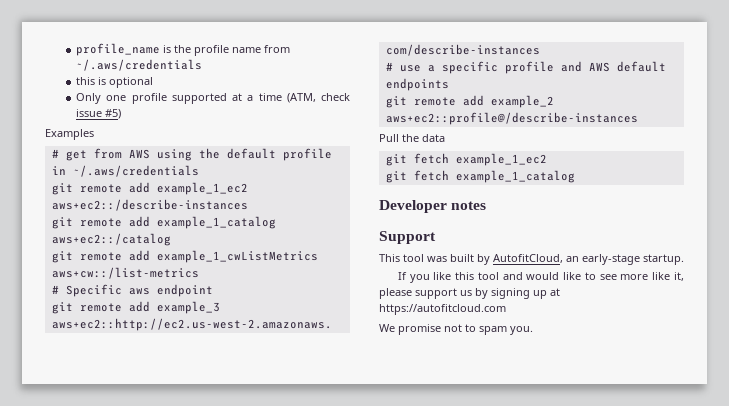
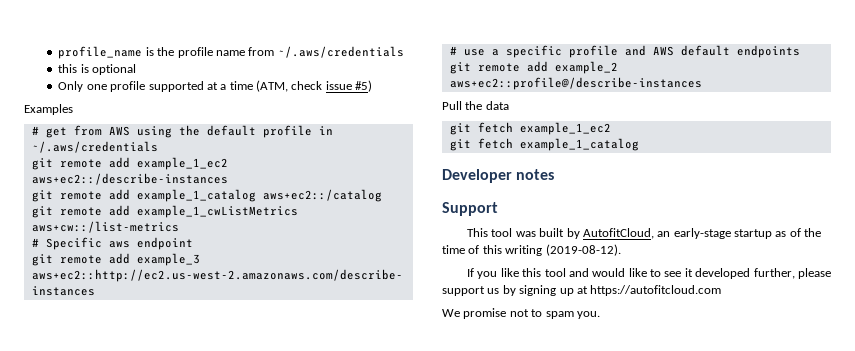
- This tool was built by AutofitCloud, an early-stage startup.
+ This tool was built by AutofitCloud, an early-stage startup as of the time of this writing (2019-08-12).
- If you like this tool and would like to see more like it, please support us by signing up at https://autofitcloud.com
+ If you like this tool and would like to see it developed further, please support us by signing up at https://autofitcloud.com

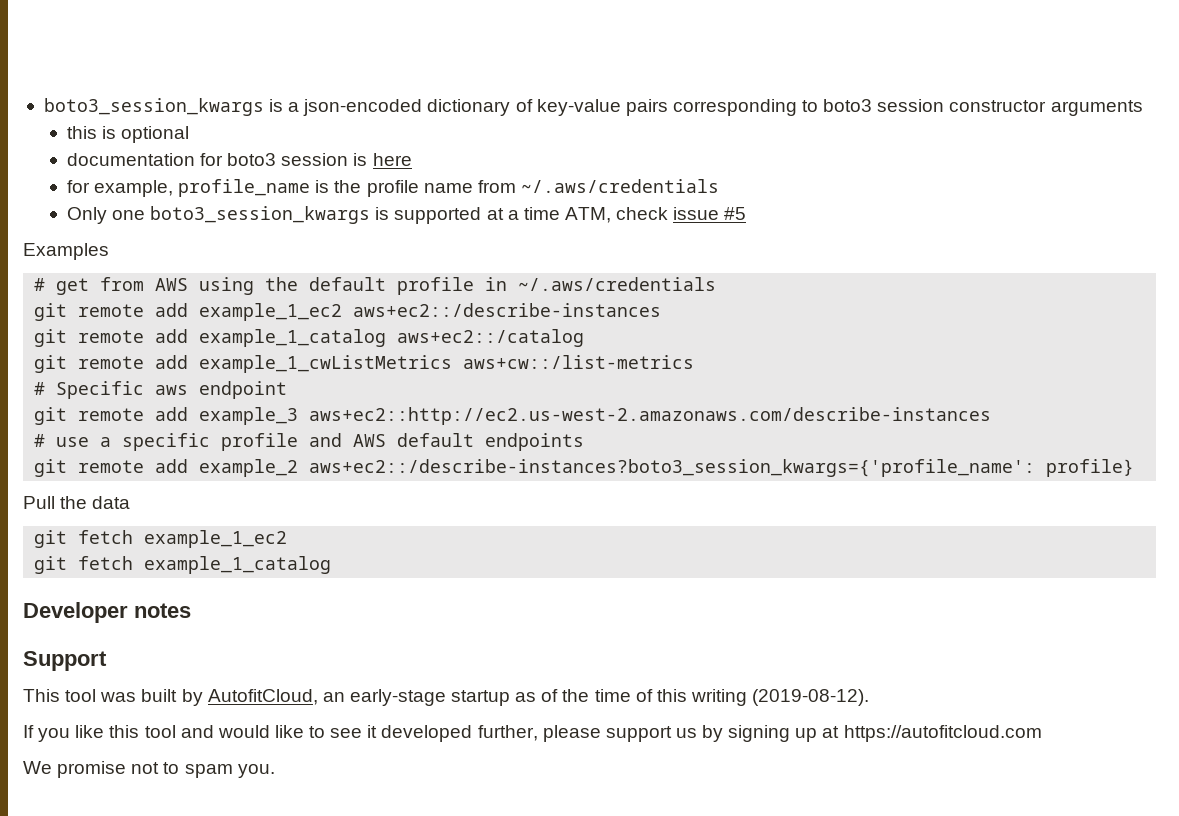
- profile_name is the profile name from ~/.aws/credentials
+ boto3_session_kwargs is a json-encoded dictionary of key-value pairs corresponding to boto3 session constructor arguments
+ this is optional
+ documentation for boto3 session is here
+ for example, profile_name is the profile name from ~/.aws/credentials
- this is optional
- Only one profile supported at a time (ATM, check issue #5)
+ Only one boto3_session_kwargs is supported at a time ATM, check issue #5
- git remote add example_2 aws+ec2::profile@/describe-instances
+ git remote add example_2 aws+ec2::/describe-instances?boto3_session_kwargs={'profile_name': profile}

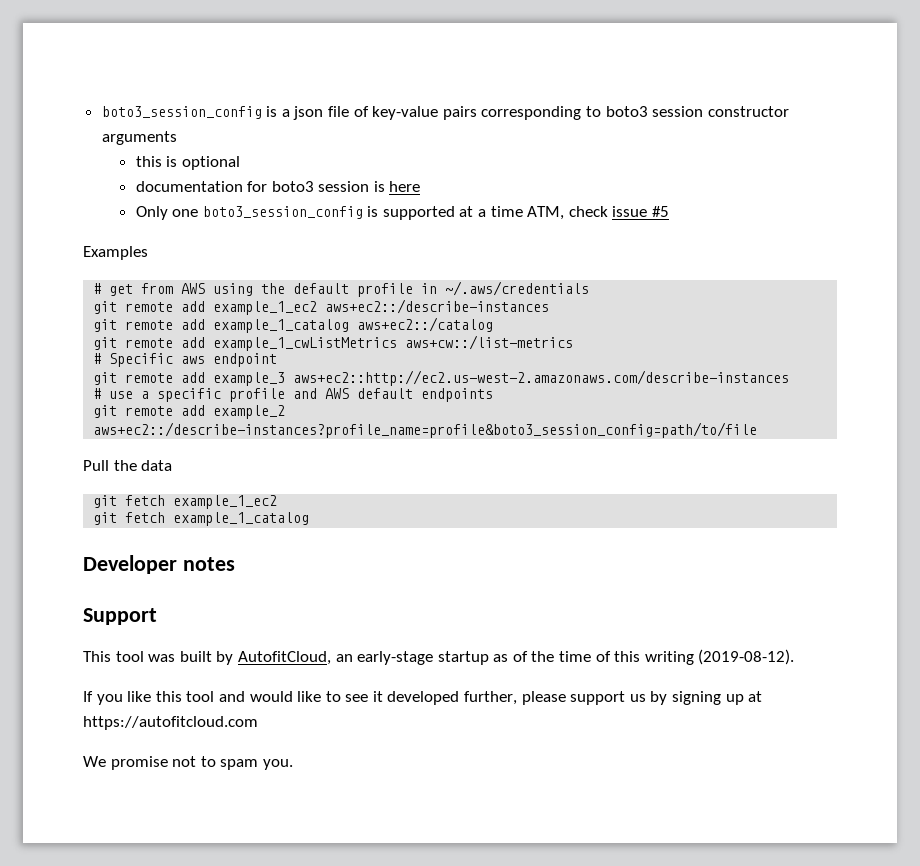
- boto3_session_kwargs is a json-encoded dictionary of key-value pairs corresponding to boto3 session constructor arguments
+ boto3_session_config is a json file of key-value pairs corresponding to boto3 session constructor arguments
- for example, profile_name is the profile name from ~/.aws/credentials
- Only one boto3_session_kwargs is supported at a time ATM, check issue #5
+ Only one boto3_session_config is supported at a time ATM, check issue #5
- git remote add example_2 aws+ec2::/describe-instances?boto3_session_kwargs={'profile_name': profile}
+ git remote add example_2 aws+ec2::/describe-instances?profile_name=profile&boto3_session_config=path/to/file

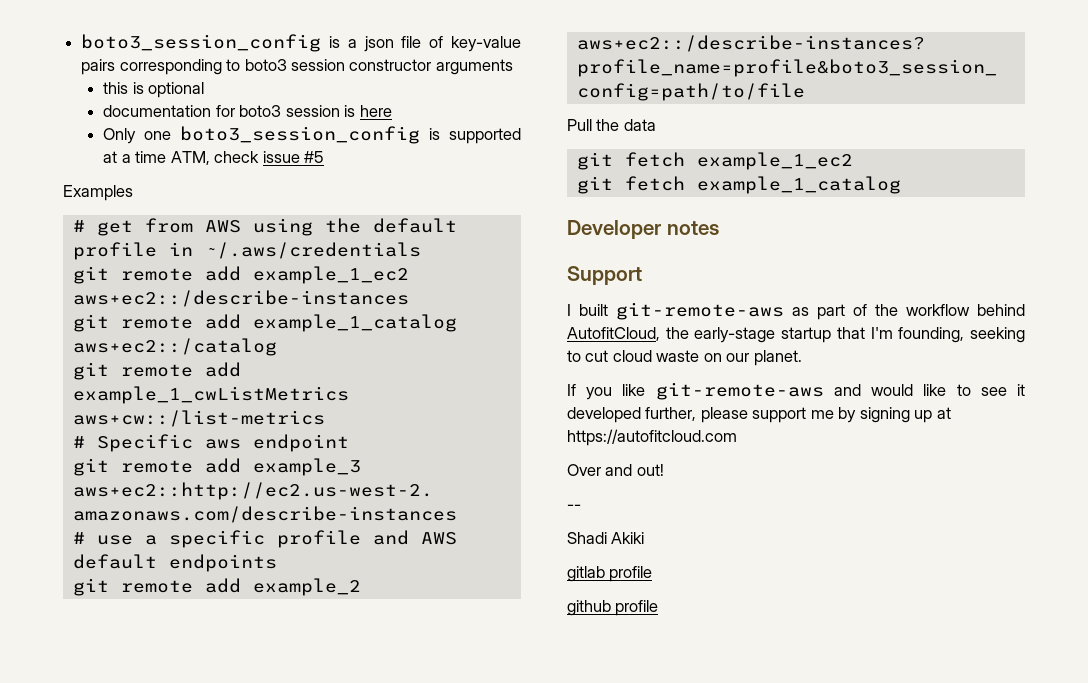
- This tool was built by AutofitCloud, an early-stage startup as of the time of this writing (2019-08-12).
+ I built git-remote-aws as part of the workflow behind AutofitCloud, the early-stage startup that I'm founding, seeking to cut cloud waste on our planet.
- If you like this tool and would like to see it developed further, please support us by signing up at https://autofitcloud.com
+ If you like git-remote-aws and would like to see it developed further, please support me by signing up at https://autofitcloud.com
- We promise not to spam you.
+ Over and out!
+ --
+ Shadi Akiki
+ gitlab profile
+ github profile

